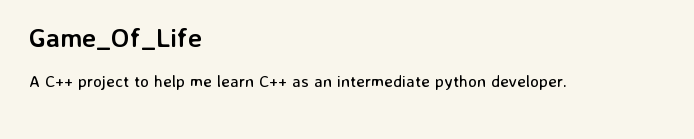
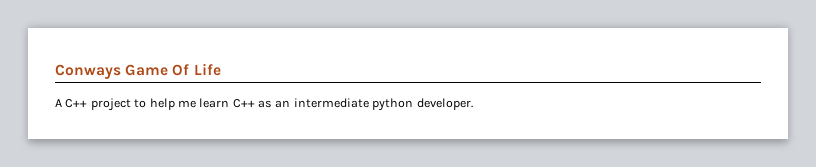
- Game_Of_Life
+ Conways Game Of Life

